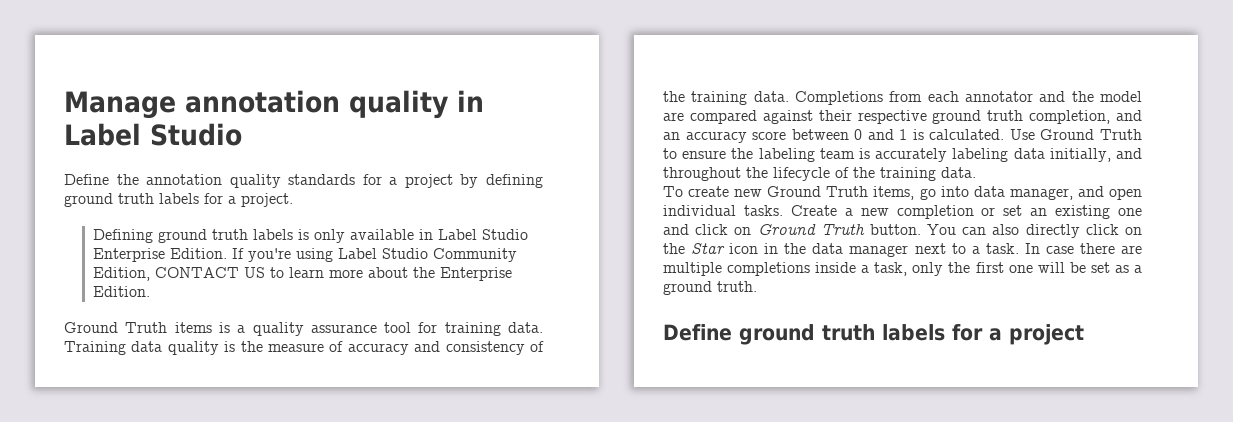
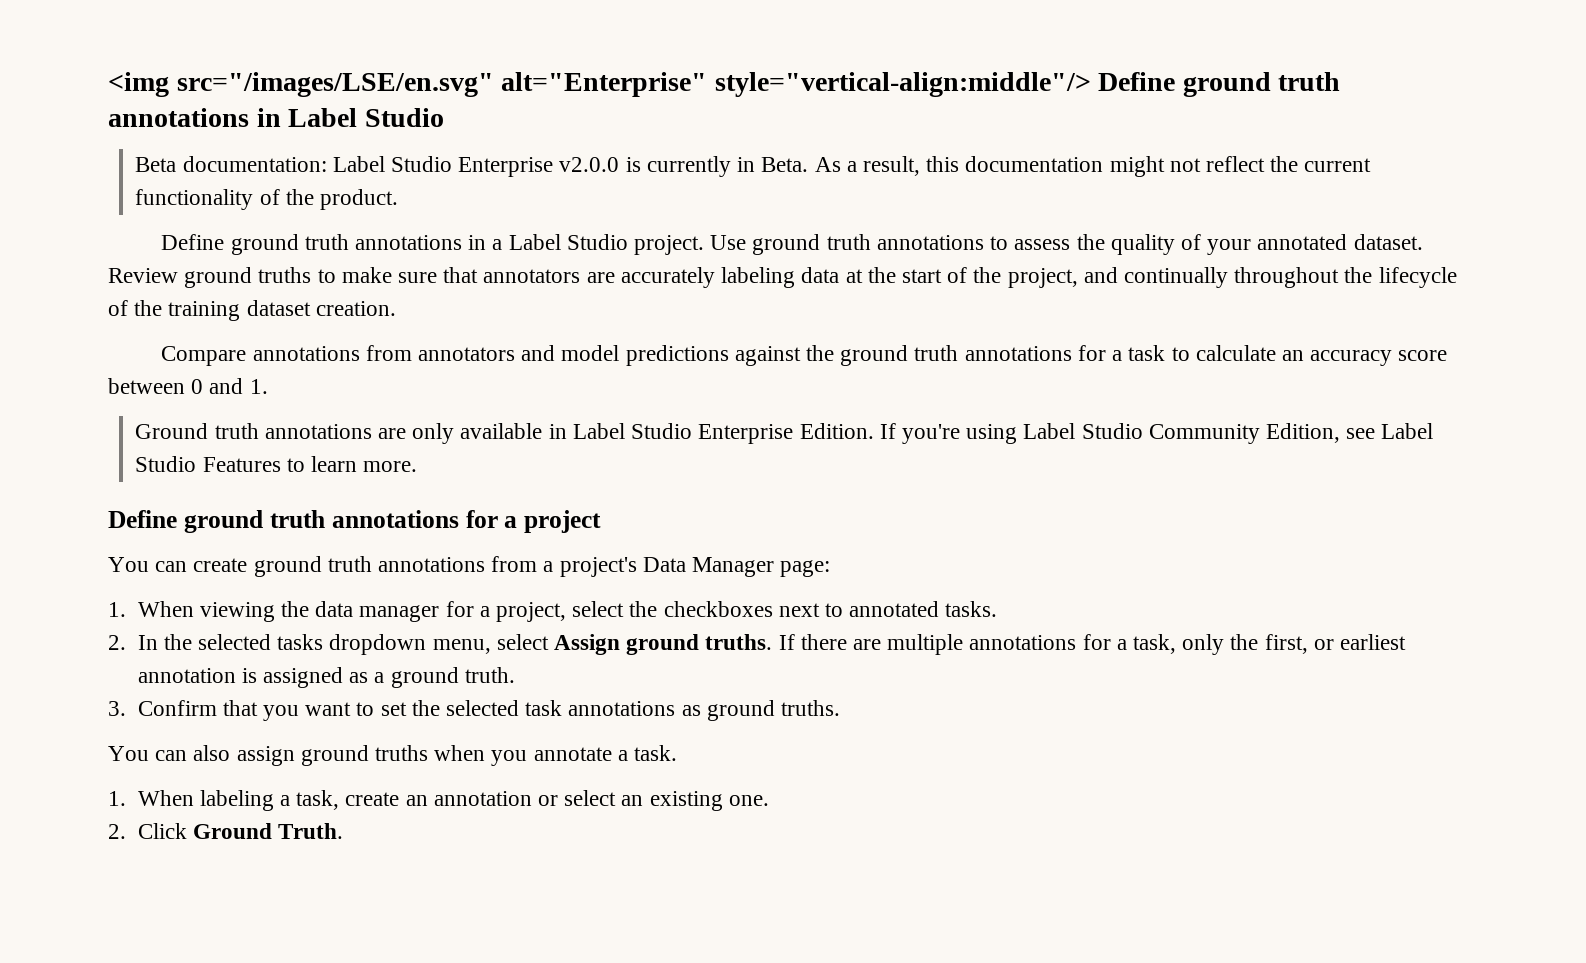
- Manage annotation quality in Label Studio
- Define the annotation quality standards for a project by defining ground truth labels for a project.
- Defining ground truth labels is only available in Label Studio Enterprise Edition.
+ <img src="/images/LSE/en.svg" alt="Enterprise" style="vertical-align:middle"/> Define ground truth annotations in Label Studio
+ Beta documentation: Label Studio Enterprise v2.0.0 is currently in Beta. As a result, this documentation might not reflect the current functionality of the product.
+ Define ground truth annotations in a Label Studio project. Use ground truth annotations to assess the quality of your annotated dataset. Review ground truths to make sure that annotators are accurately labeling data at the start of the project, and continually throughout the lifecycle of the training dataset creation.
+ Compare annotations from annotators and model predictions against the ground truth annotations for a task to calculate an accuracy score between 0 and 1.
+ Ground truth annotations are only available in Label Studio Enterprise Edition.
- If you're using Label Studio Community Edition, CONTACT US to learn more about the Enterprise Edition.
- Ground Truth items is a quality assurance tool for training data. Training data quality is the measure of accuracy and consistency of the training data. Completions from each annotator and the model are compared against their respective ground truth completion, and an accuracy score between 0 and 1 is calculated. Use Ground Truth to ensure the labeling team is accurately labeling data initially, and throughout the lifecycle of the training data.
- To create new Ground Truth items, go into data manager, and open individual tasks. Create a new completion or set an existing one and click on Ground Truth button. You can also directly click on the Star icon in the data manager next to a task. In case there are multiple completions inside a task, only the first one will be set as a ground truth.
- Define ground truth labels for a project
+ If you're using Label Studio Community Edition, see Label Studio Features to learn more.
+ Define ground truth annotations for a project
+ You can create ground truth annotations from a project's Data Manager page:
+ 1. When viewing the data manager for a project, select the checkboxes next to annotated tasks.
+ 2. In the selected tasks dropdown menu, select Assign ground truths. If there are multiple annotations for a task, only the first, or earliest annotation is assigned as a ground truth.
+ 3. Confirm that you want to set the selected task annotations as ground truths.
+ You can also assign ground truths when you annotate a task.
+ 1. When labeling a task, create an annotation or select an existing one.
+ 2. Click Ground Truth.

